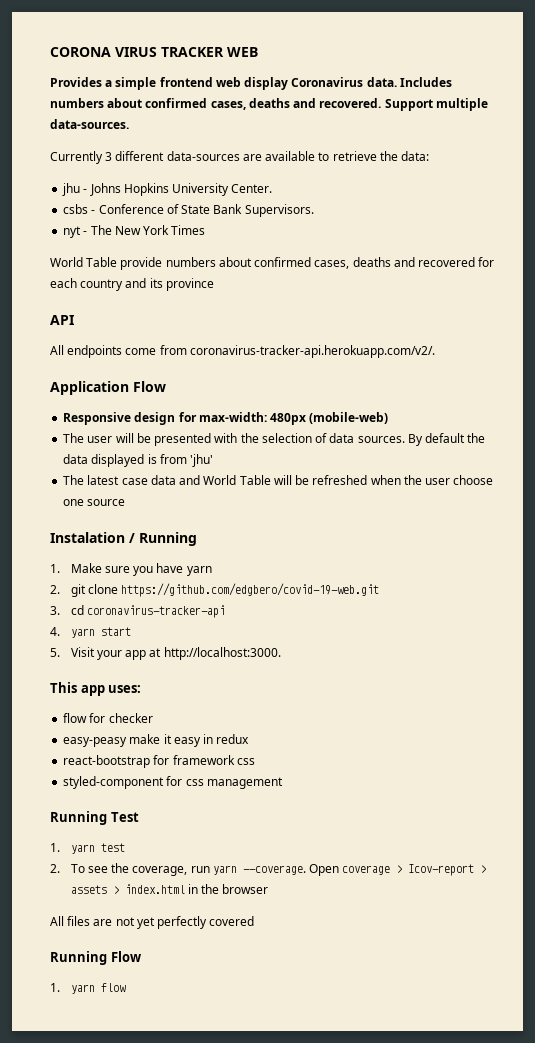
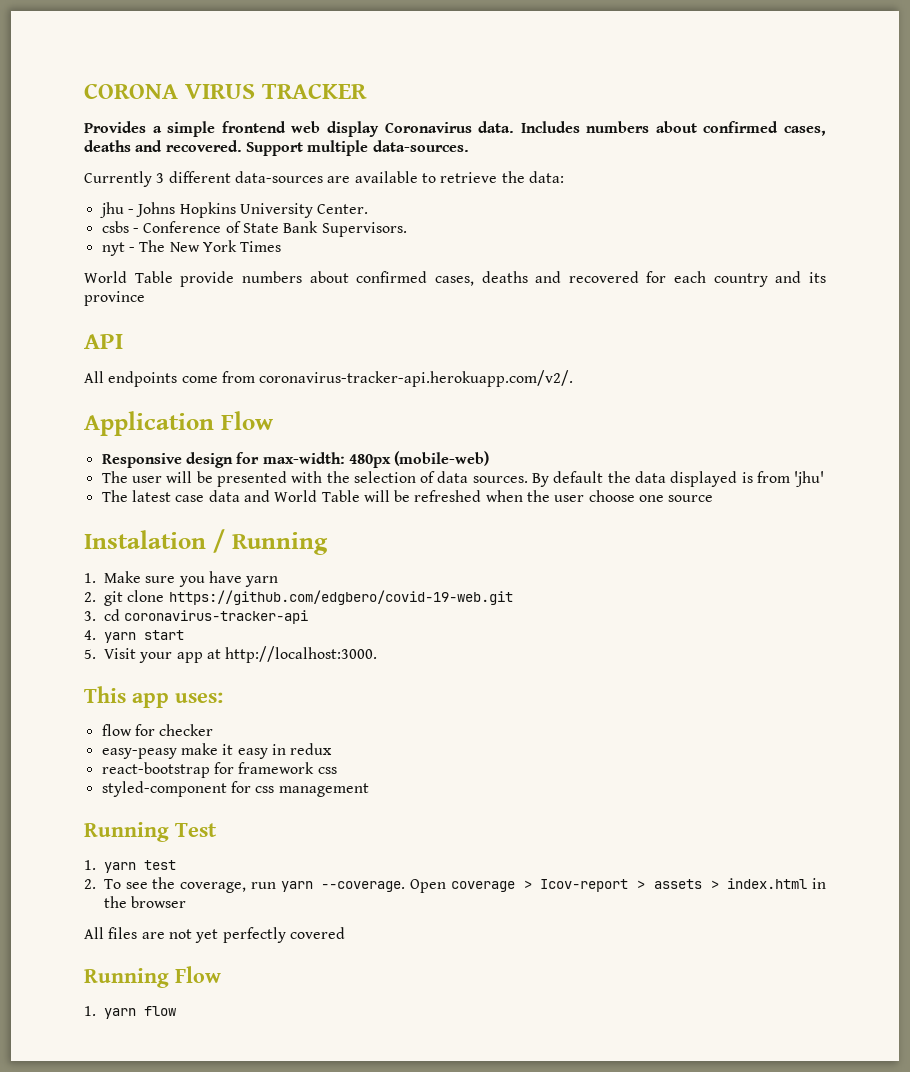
- CORONA VIRUS TRACKER WEB
+ CORONA VIRUS TRACKER

